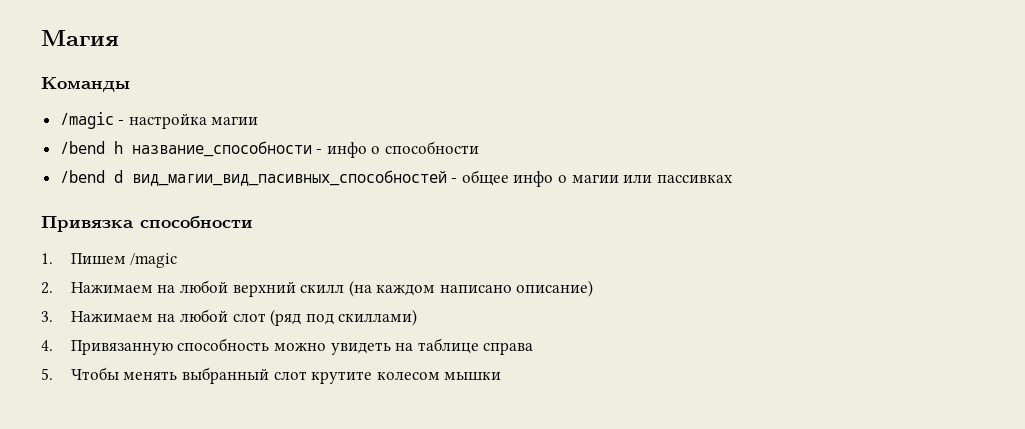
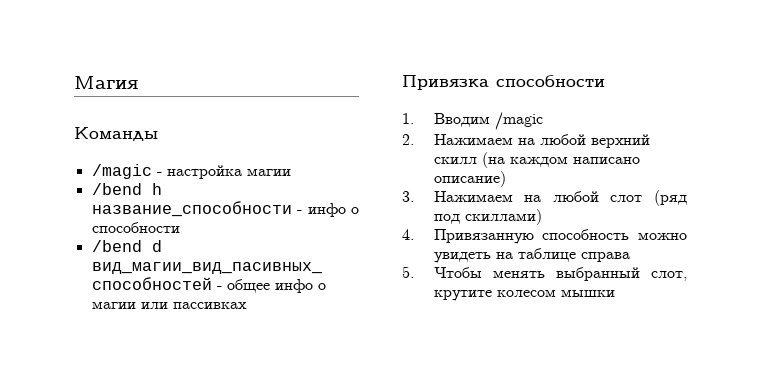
- 1. Пишем /magic
+ 1. Вводим /magic
- 5. Чтобы менять выбранный слот крутите колесом мышки
+ 5. Чтобы менять выбранный слот, крутите колесом мышки

